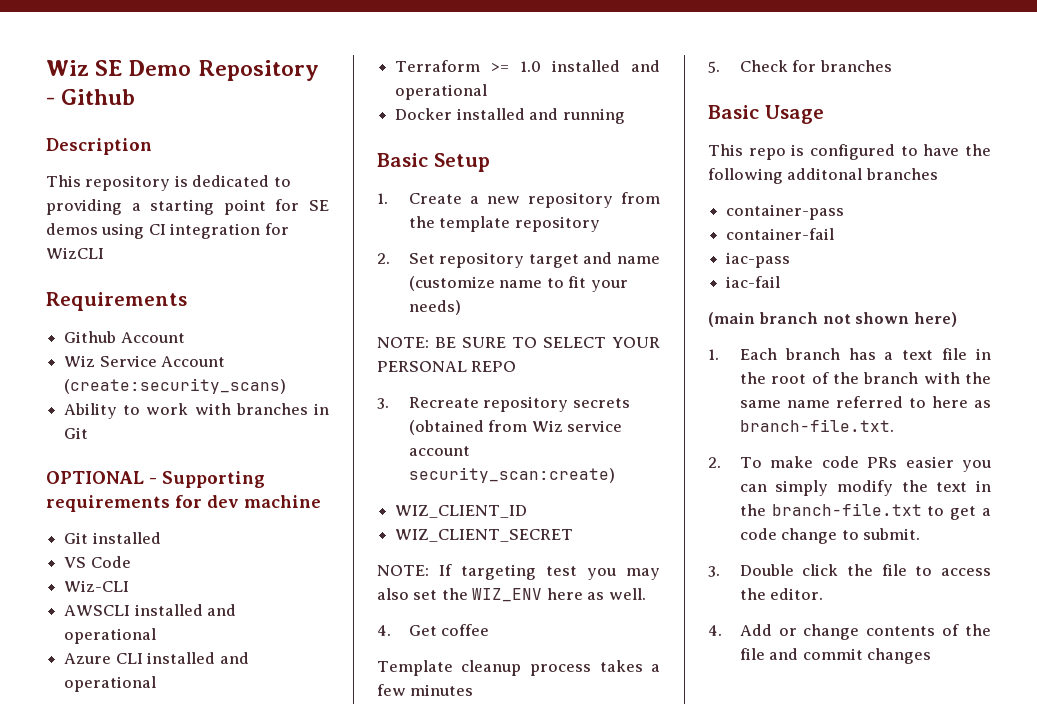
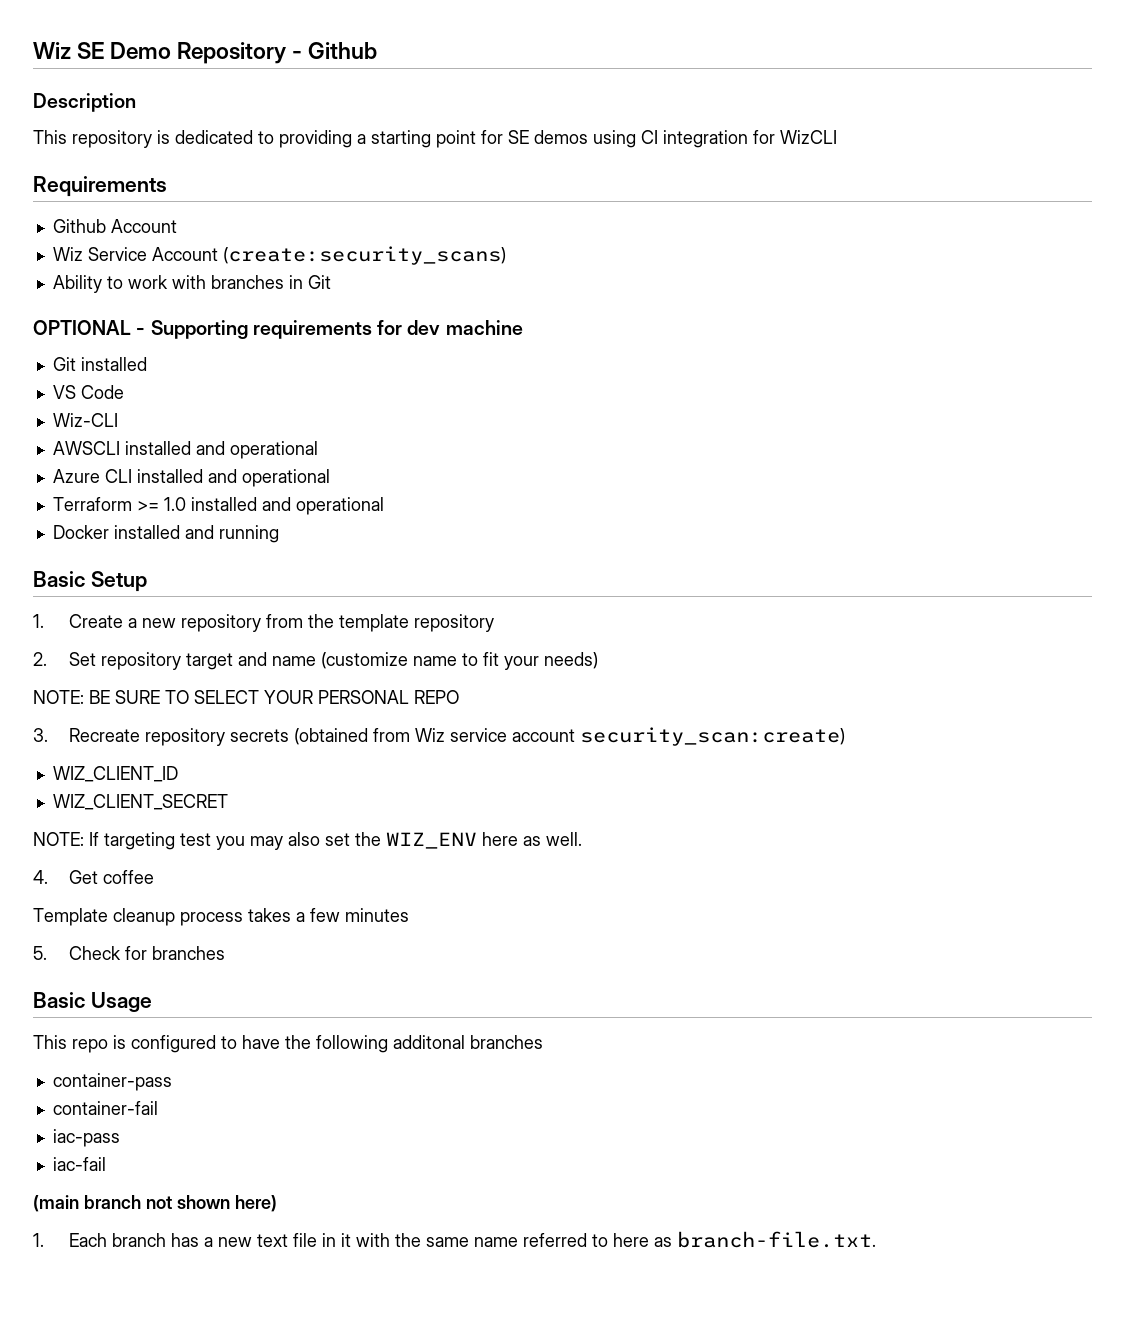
- 1. Each branch has a text file in the root of the branch with the same name referred to here as branch-file.txt.
+ 1. Each branch has a new text file in it with the same name referred to here as branch-file.txt.
- 2. To make code PRs easier you can simply modify the text in the branch-file.txt to get a code change to submit.
- 3. Double click the file to access the editor.
- 4. Add or change contents of the file and commit changes

